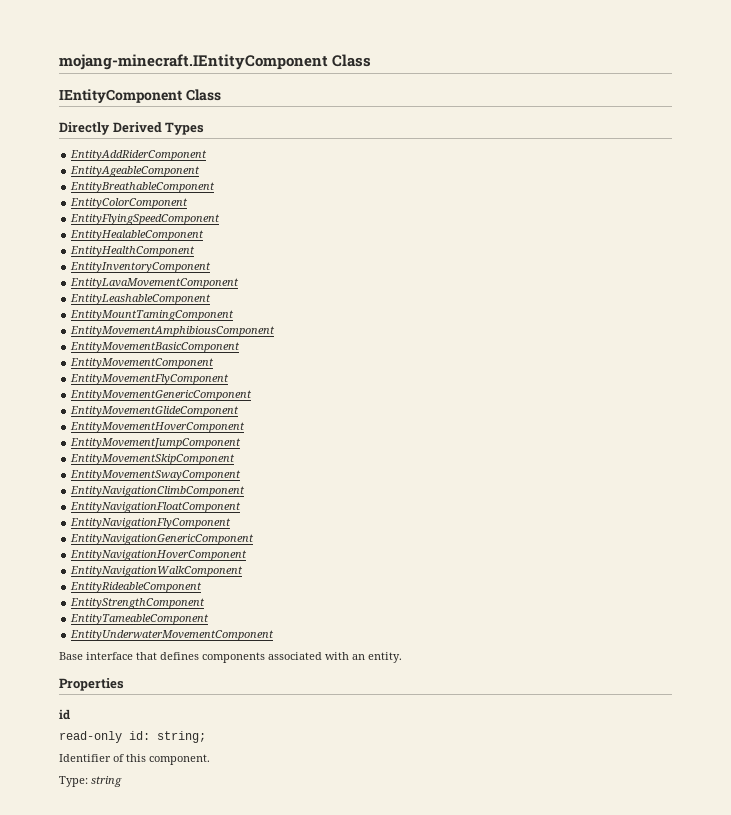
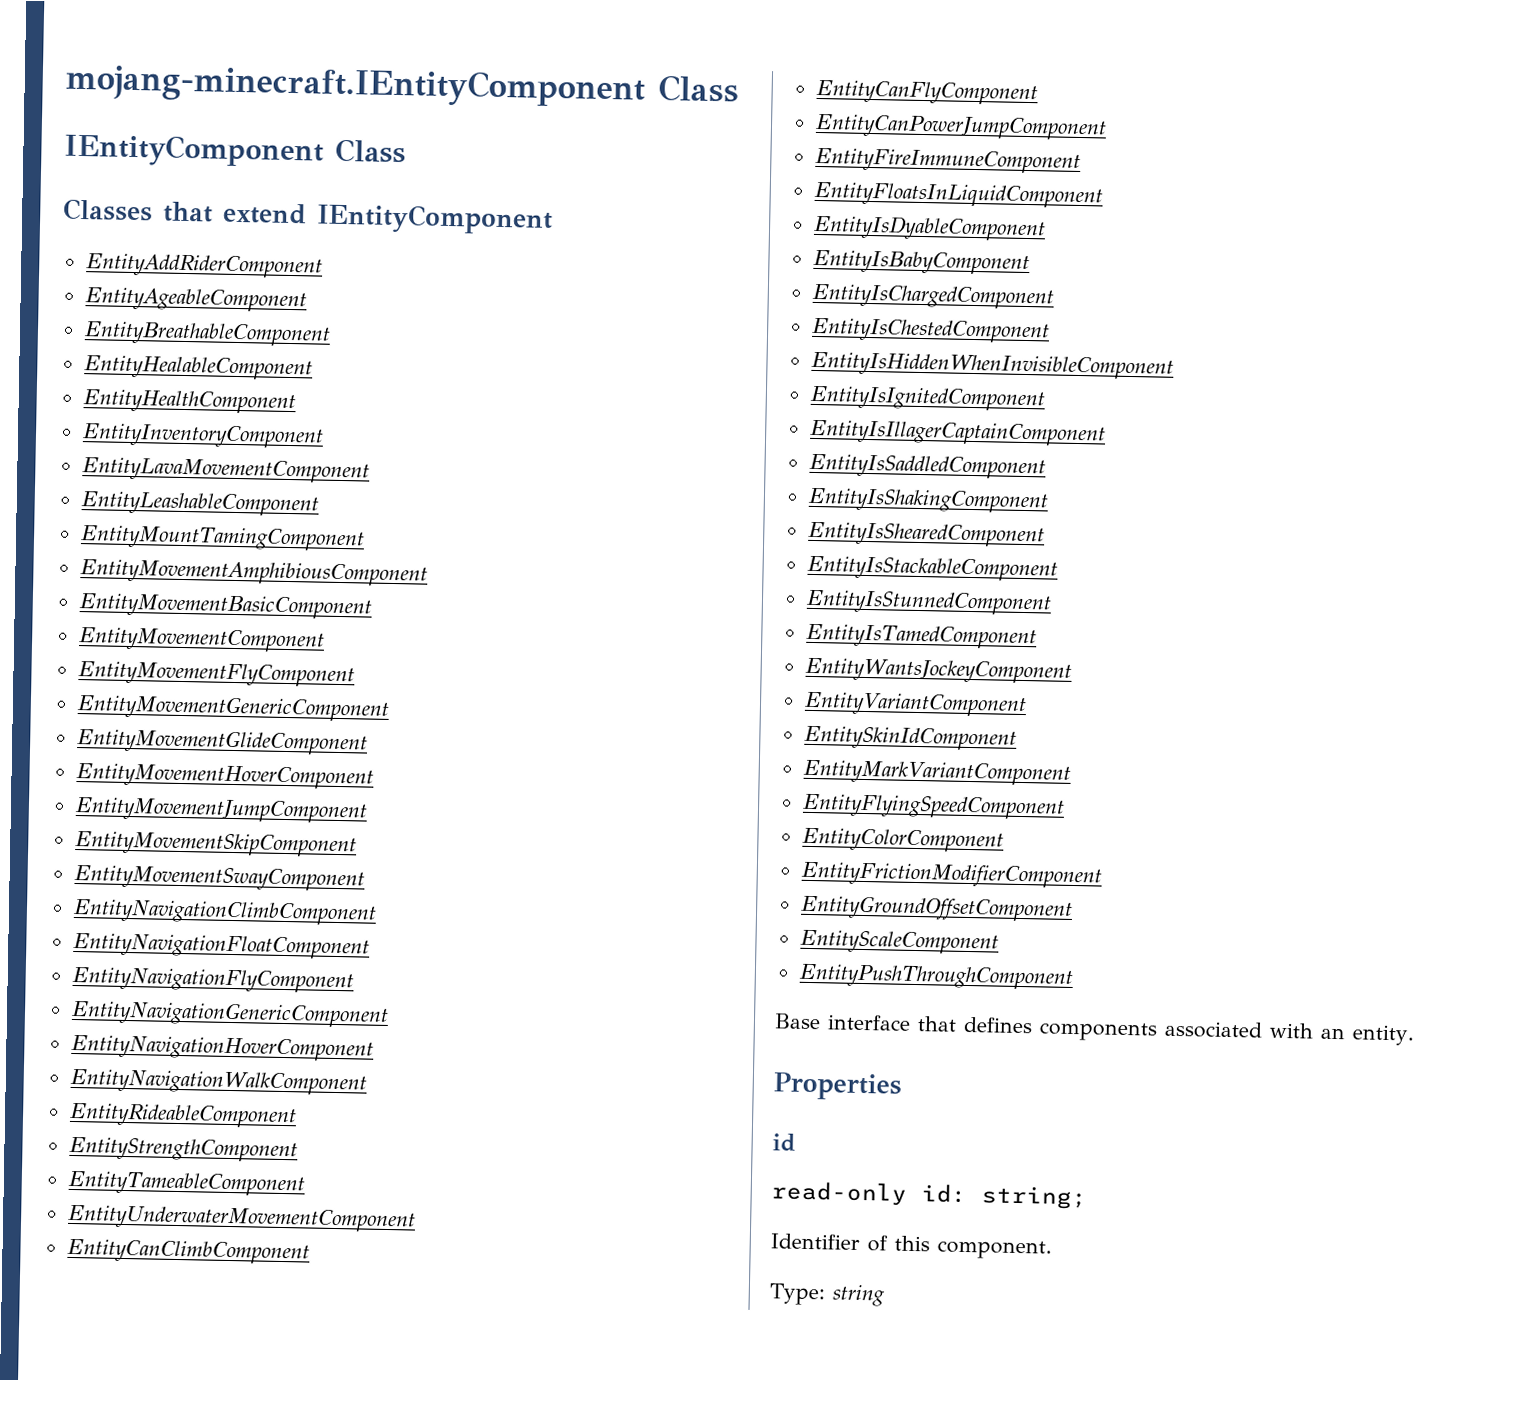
- Directly Derived Types
+ Classes that extend IEntityComponent
- EntityColorComponent
- EntityFlyingSpeedComponent
+ EntityCanClimbComponent
+ EntityCanFlyComponent
+ EntityCanPowerJumpComponent
+ EntityFireImmuneComponent
+ EntityFloatsInLiquidComponent
+ EntityIsDyableComponent
+ EntityIsBabyComponent
+ EntityIsChargedComponent
+ EntityIsChestedComponent
+ EntityIsHiddenWhenInvisibleComponent
+ EntityIsIgnitedComponent
+ EntityIsIllagerCaptainComponent
+ EntityIsSaddledComponent
+ EntityIsShakingComponent
+ EntityIsShearedComponent
+ EntityIsStackableComponent
+ EntityIsStunnedComponent
+ EntityIsTamedComponent
+ EntityWantsJockeyComponent
+ EntityVariantComponent
+ EntitySkinIdComponent
+ EntityMarkVariantComponent
+ EntityFlyingSpeedComponent
+ EntityColorComponent
+ EntityFrictionModifierComponent
+ EntityGroundOffsetComponent
+ EntityScaleComponent
+ EntityPushThroughComponent

